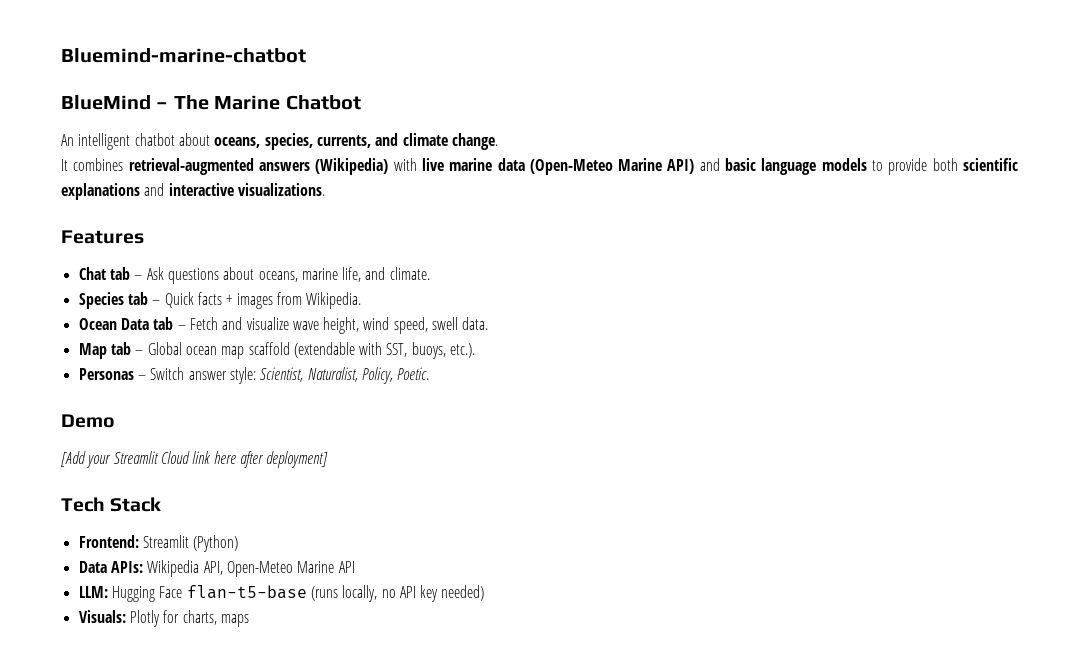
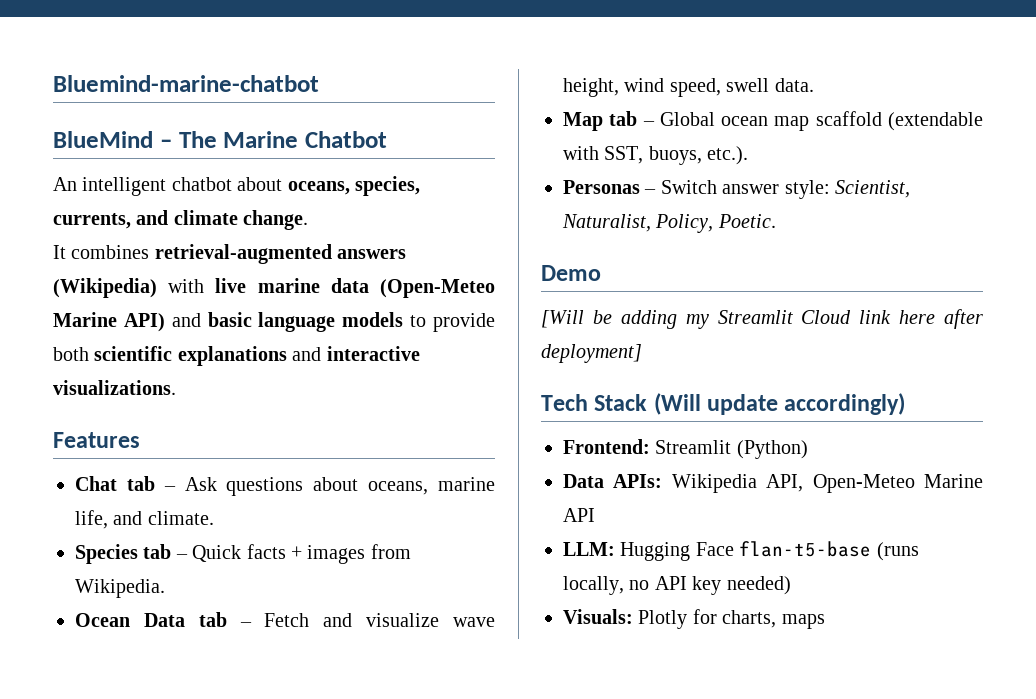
- [Add your Streamlit Cloud link here after deployment]
+ [Will be adding my Streamlit Cloud link here after deployment]
- Tech Stack
+ Tech Stack (Will update accordingly)

